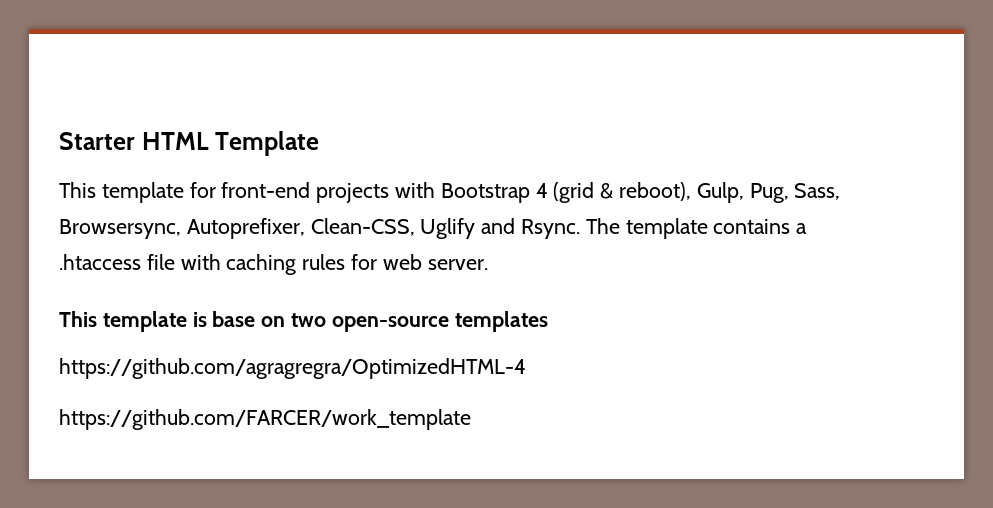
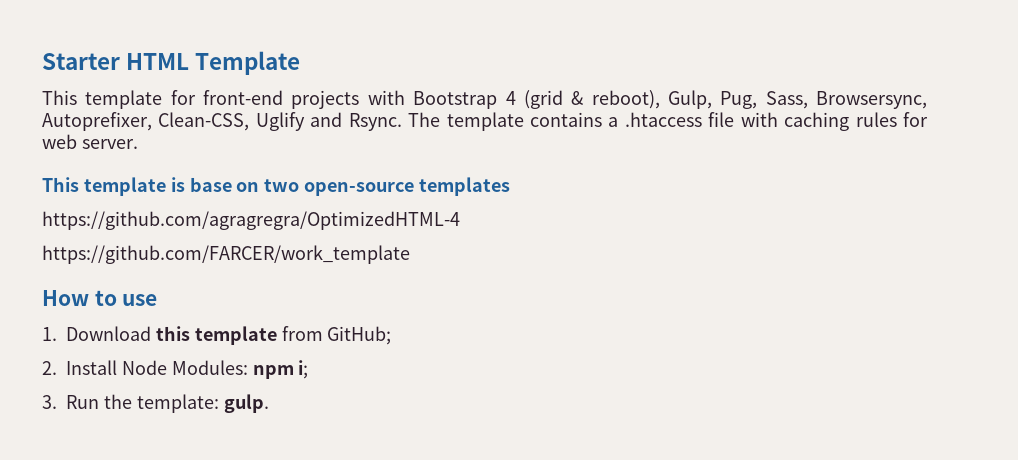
+ How to use
+ 1. Download this template from GitHub;
+ 2. Install Node Modules: npm i;
+ 3. Run the template: gulp.

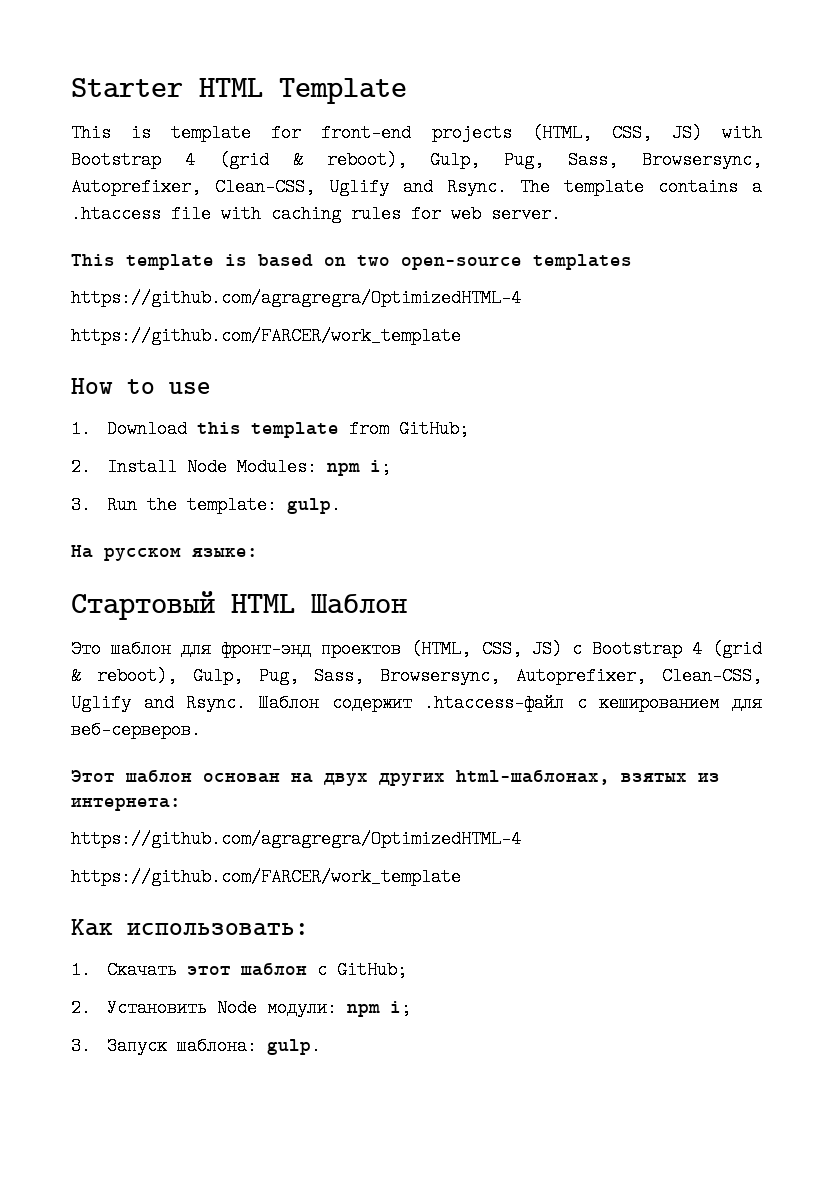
- This template for front-end projects with Bootstrap 4 (grid & reboot), Gulp, Pug, Sass, Browsersync, Autoprefixer, Clean-CSS, Uglify and Rsync.
+ This is template for front-end projects (HTML, CSS, JS) with Bootstrap 4 (grid & reboot), Gulp, Pug, Sass, Browsersync, Autoprefixer, Clean-CSS, Uglify and Rsync.
- This template is base on two open-source templates
+ This template is based on two open-source templates
+ На русском языке:
+ Стартовый HTML Шаблон
+ Это шаблон для фронт-энд проектов (HTML, CSS, JS) с Bootstrap 4 (grid & reboot), Gulp, Pug, Sass, Browsersync, Autoprefixer, Clean-CSS, Uglify and Rsync. Шаблон содержит .htaccess-файл с кешированием для веб-серверов.
+ Этот шаблон основан на двух других html-шаблонах, взятых из интернета:
+ https://github.com/agragregra/OptimizedHTML-4
+ https://github.com/FARCER/work_template
+ Как использовать:
+ 1. Скачать этот шаблон с GitHub;
+ 2. Установить Node модули: npm i;
+ 3. Запуск шаблона: gulp.

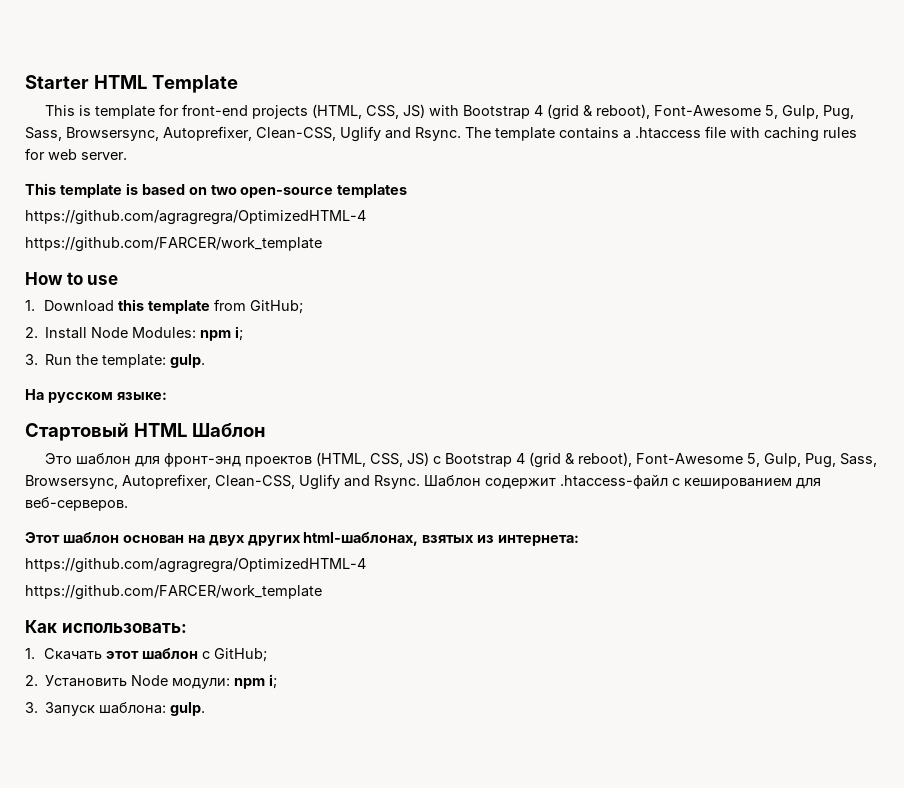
- This is template for front-end projects (HTML, CSS, JS) with Bootstrap 4 (grid & reboot), Gulp, Pug, Sass, Browsersync, Autoprefixer, Clean-CSS, Uglify and Rsync.
+ This is template for front-end projects (HTML, CSS, JS) with Bootstrap 4 (grid & reboot), Font-Awesome 5, Gulp, Pug, Sass, Browsersync, Autoprefixer, Clean-CSS, Uglify and Rsync.
- Это шаблон для фронт-энд проектов (HTML, CSS, JS) с Bootstrap 4 (grid & reboot), Gulp, Pug, Sass, Browsersync, Autoprefixer, Clean-CSS, Uglify and Rsync.
+ Это шаблон для фронт-энд проектов (HTML, CSS, JS) с Bootstrap 4 (grid & reboot), Font-Awesome 5, Gulp, Pug, Sass, Browsersync, Autoprefixer, Clean-CSS, Uglify and Rsync.

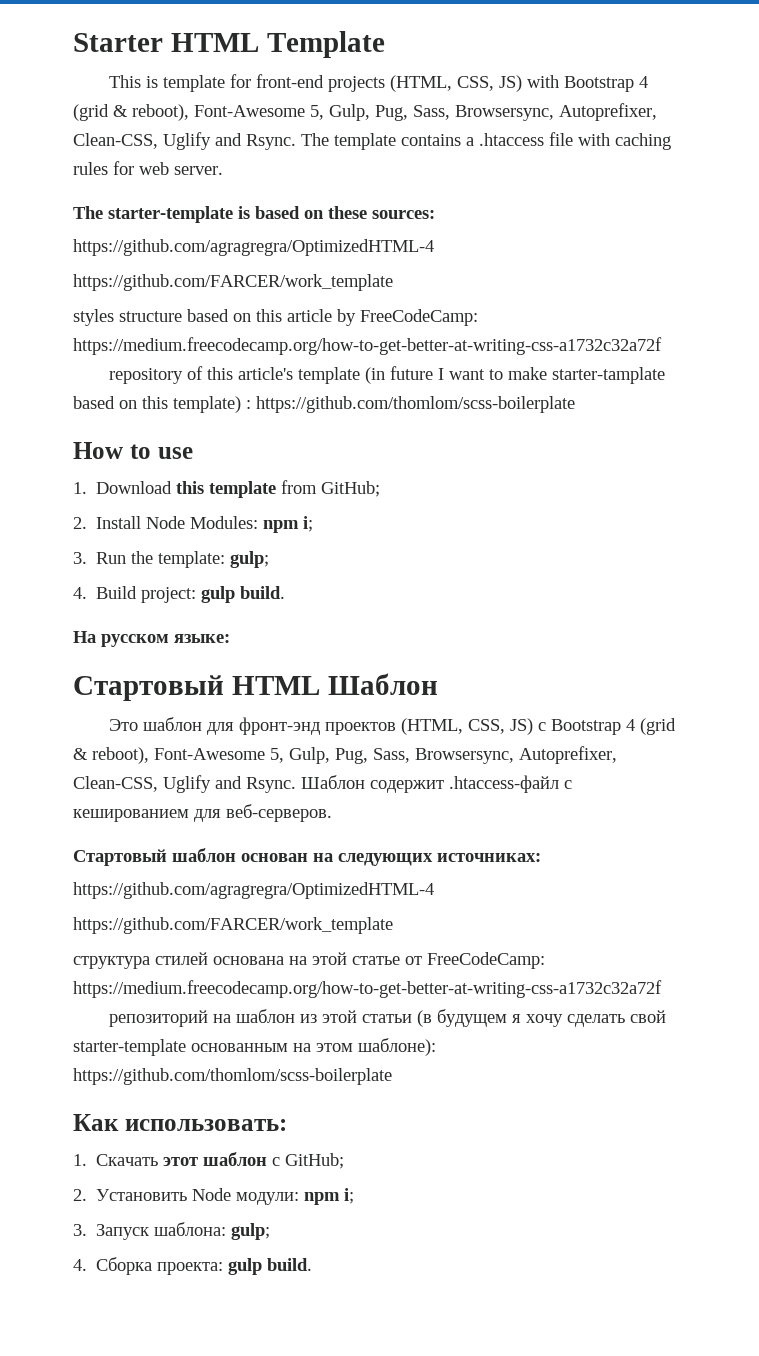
- This template is based on two open-source templates
+ The starter-template is based on these sources:
  https://github.com/agragregra/OptimizedHTML-4
  https://github.com/FARCER/work_template
+ styles structure based on this article by FreeCodeCamp: https://medium.freecodecamp.org/how-to-get-better-at-writing-css-a1732c32a72f
+ repository of this article's template (in future I want to make starter-tamplate based on this template) : https://github.com/thomlom/scss-boilerplate
- 3. Run the template: gulp.
+ 3. Run the template: gulp;
+ 4. Build project: gulp build.
- Этот шаблон основан на двух других html-шаблонах, взятых из интернета:
+ Стартовый шаблон основан на следующих источниках:
  https://github.com/agragregra/OptimizedHTML-4
  https://github.com/FARCER/work_template
+ структура стилей основана на этой статье от FreeCodeCamp: https://medium.freecodecamp.org/how-to-get-better-at-writing-css-a1732c32a72f
+ репозиторий на шаблон из этой статьи (в будущем я хочу сделать свой starter-template основанным на этом шаблоне): https://github.com/thomlom/scss-boilerplate
- 3. Запуск шаблона: gulp.
+ 3. Запуск шаблона: gulp;
+ 4. Сборка проекта: gulp build.

